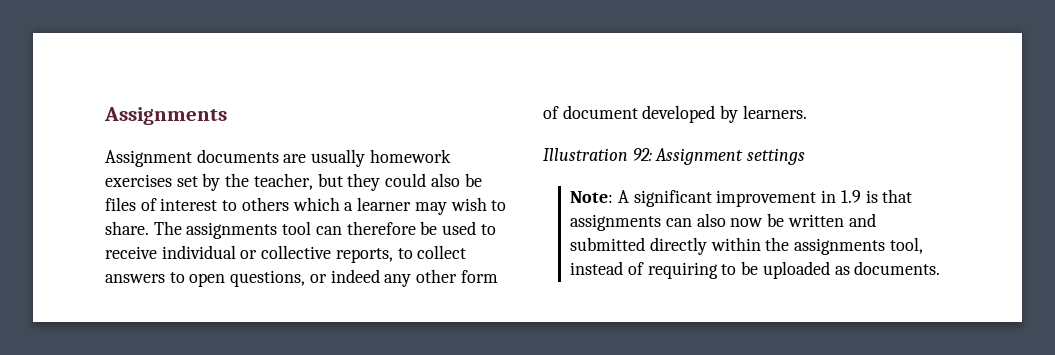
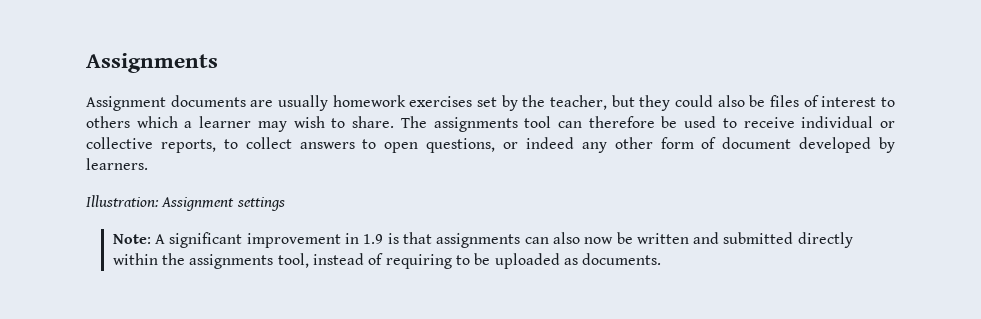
- Illustration 92: Assignment settings
+ Illustration: Assignment settings

